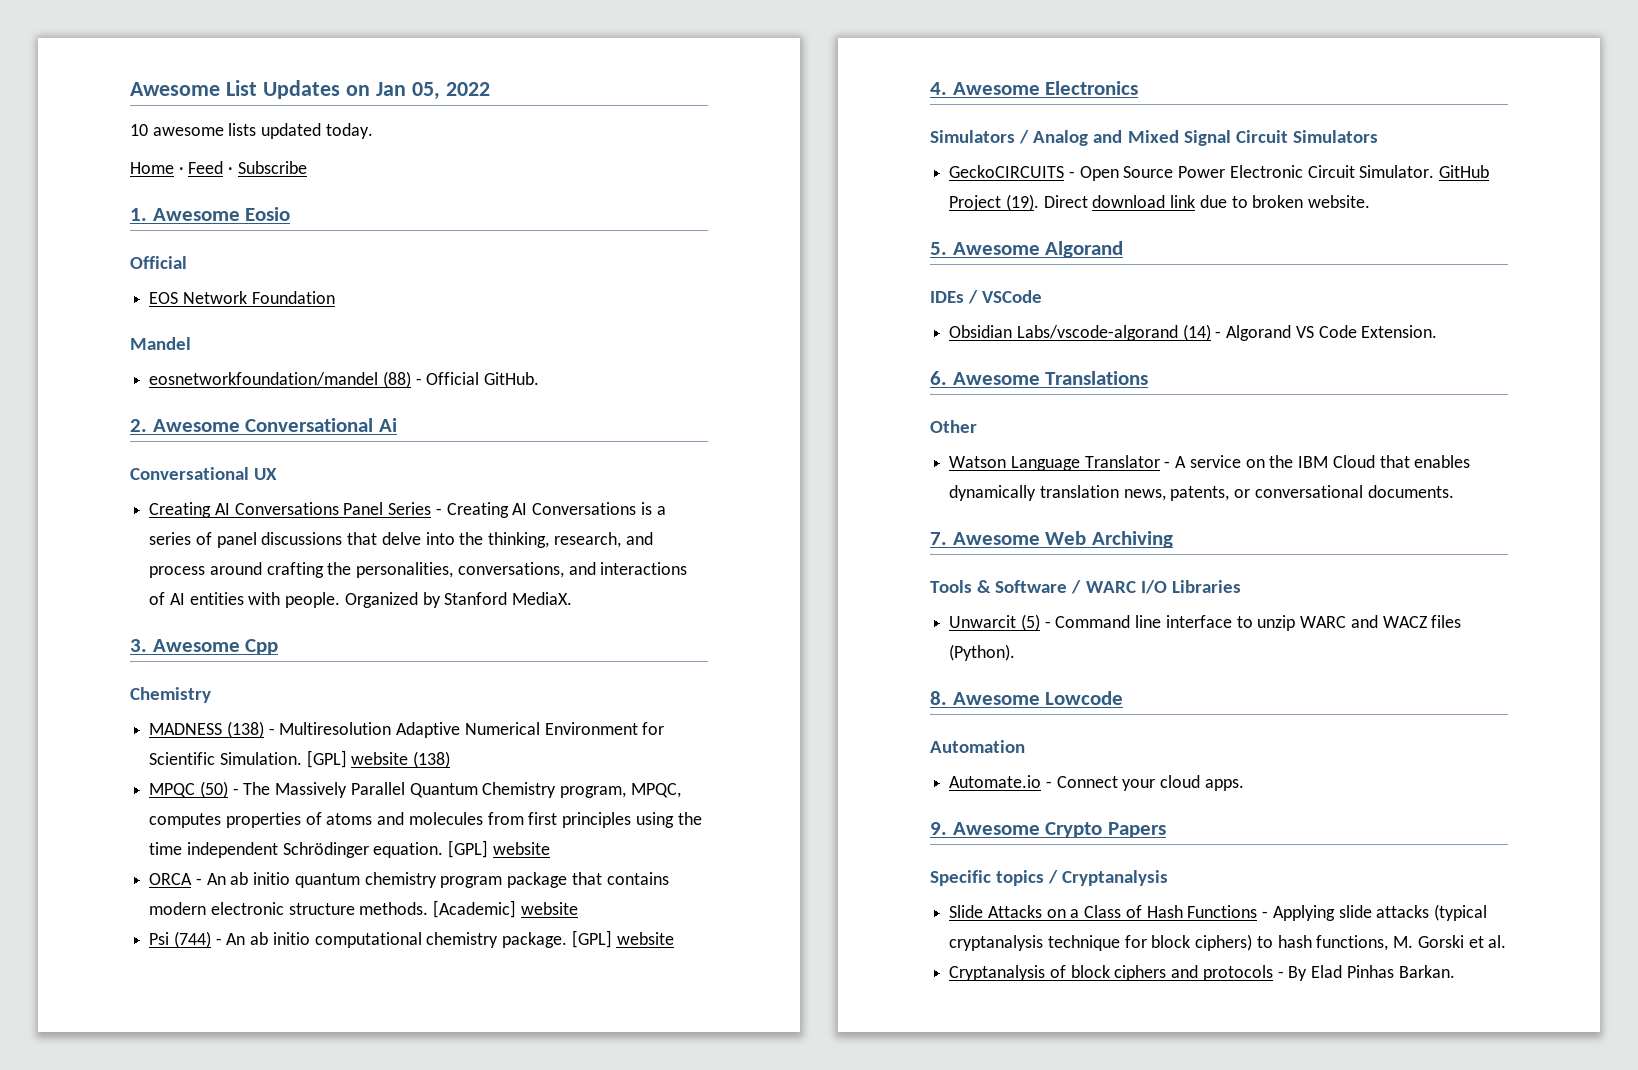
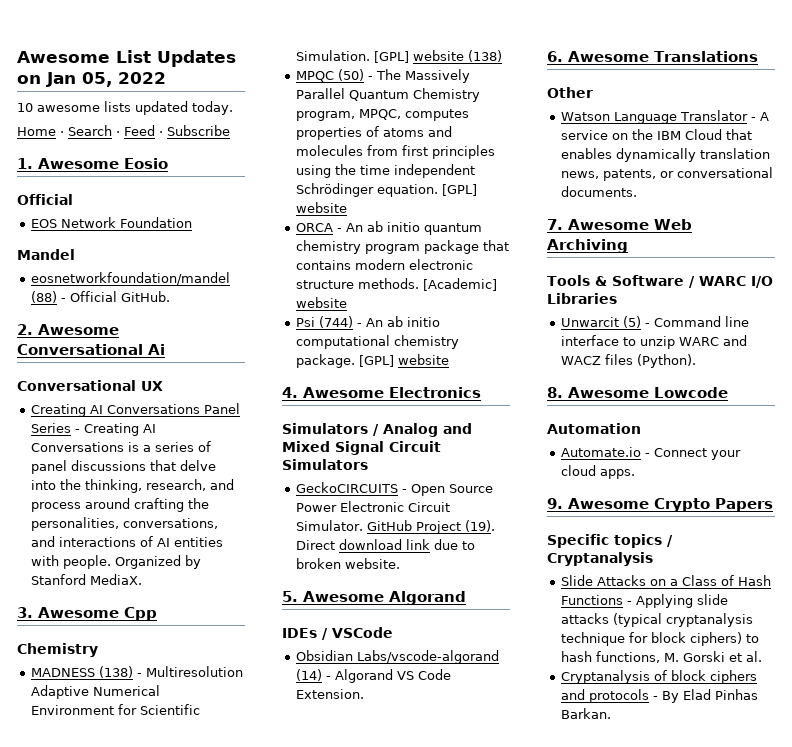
- Home · Feed · Subscribe
+ Home · Search · Feed · Subscribe

